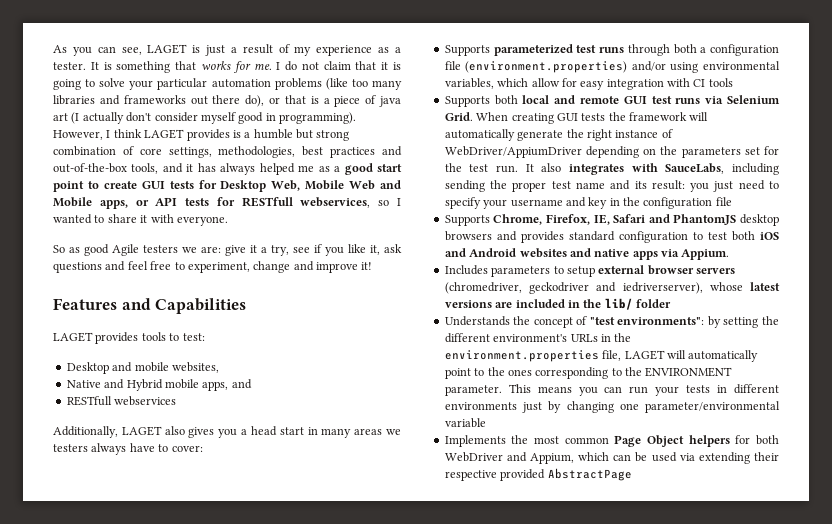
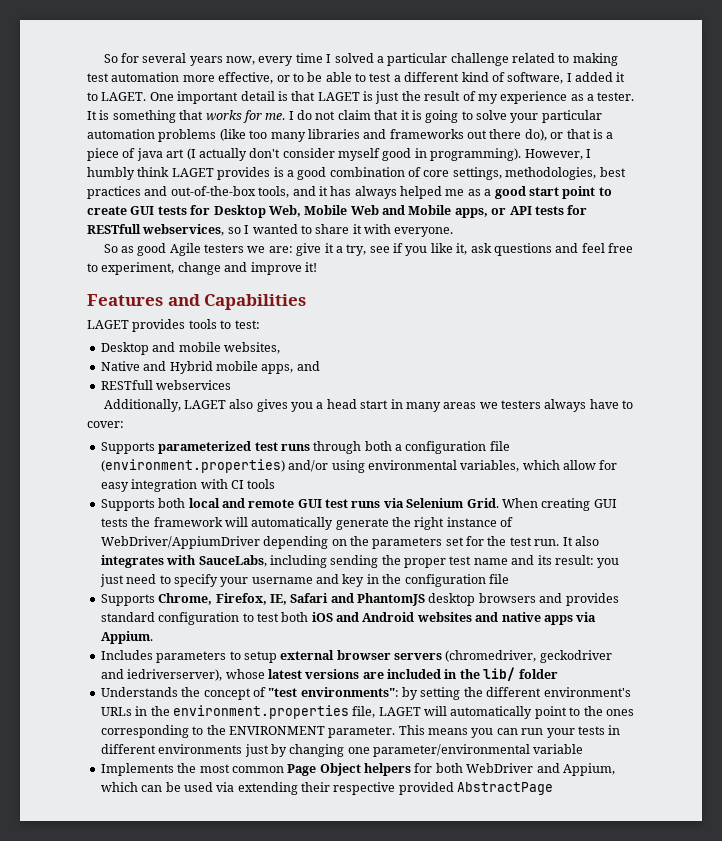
- As you can see, LAGET is just a result of my experience as a tester.
+ So for several years now, every time I solved a particular challenge related to making test automation more effective, or to be able to test a different kind of software, I added it to LAGET. One important detail is that LAGET is just the result of my experience as a tester.
- However, I think LAGET provides is a humble but strong combination of core settings, methodologies, best practices and out-of-the-box tools, and it has always helped me as a good start point to create GUI tests for Desktop Web, Mobile Web and Mobile apps, or API tests for RESTfull webservices, so I wanted to share it with everyone.
+ However, I humbly think LAGET provides is a good combination of core settings, methodologies, best practices and out-of-the-box tools, and it has always helped me as a good start point to create GUI tests for Desktop Web, Mobile Web and Mobile apps, or API tests for RESTfull webservices, so I wanted to share it with everyone.

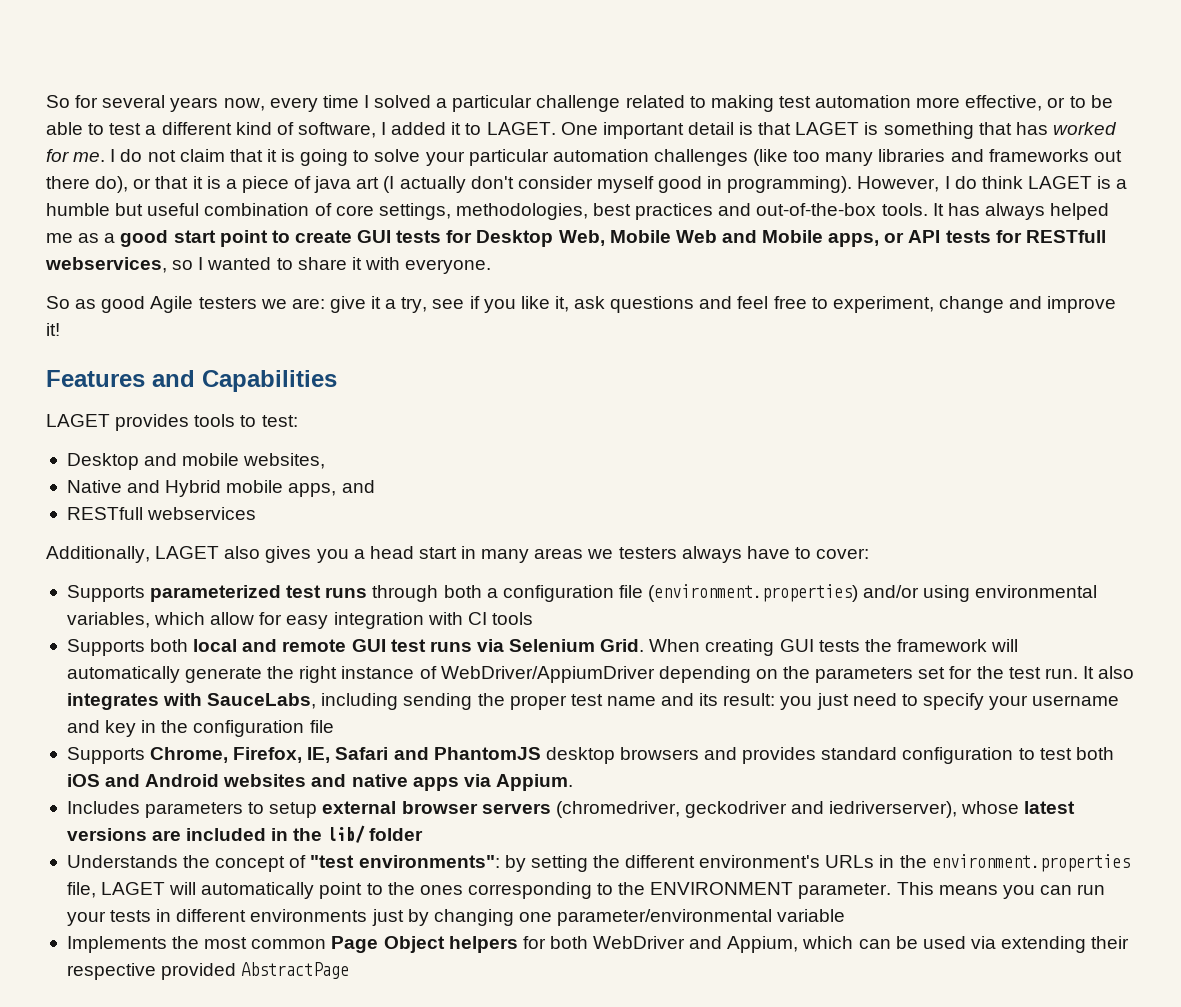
- One important detail is that LAGET is just the result of my experience as a tester. It is something that works for me.
+ One important detail is that LAGET is something that has worked for me.
- I do not claim that it is going to solve your particular automation problems (like too many libraries and frameworks out there do), or that is a piece of java art (I actually don't consider myself good in programming).
+ I do not claim that it is going to solve your particular automation challenges (like too many libraries and frameworks out there do), or that it is a piece of java art (I actually don't consider myself good in programming).
- However, I humbly think LAGET provides is a good combination of core settings, methodologies, best practices and out-of-the-box tools, and it has always helped me as a good start point to create GUI tests for Desktop Web, Mobile Web and Mobile apps, or API tests for RESTfull webservices, so I wanted to share it with everyone.
+ However, I do think LAGET is a humble but useful combination of core settings, methodologies, best practices and out-of-the-box tools. It has always helped me as a good start point to create GUI tests for Desktop Web, Mobile Web and Mobile apps, or API tests for RESTfull webservices, so I wanted to share it with everyone.

